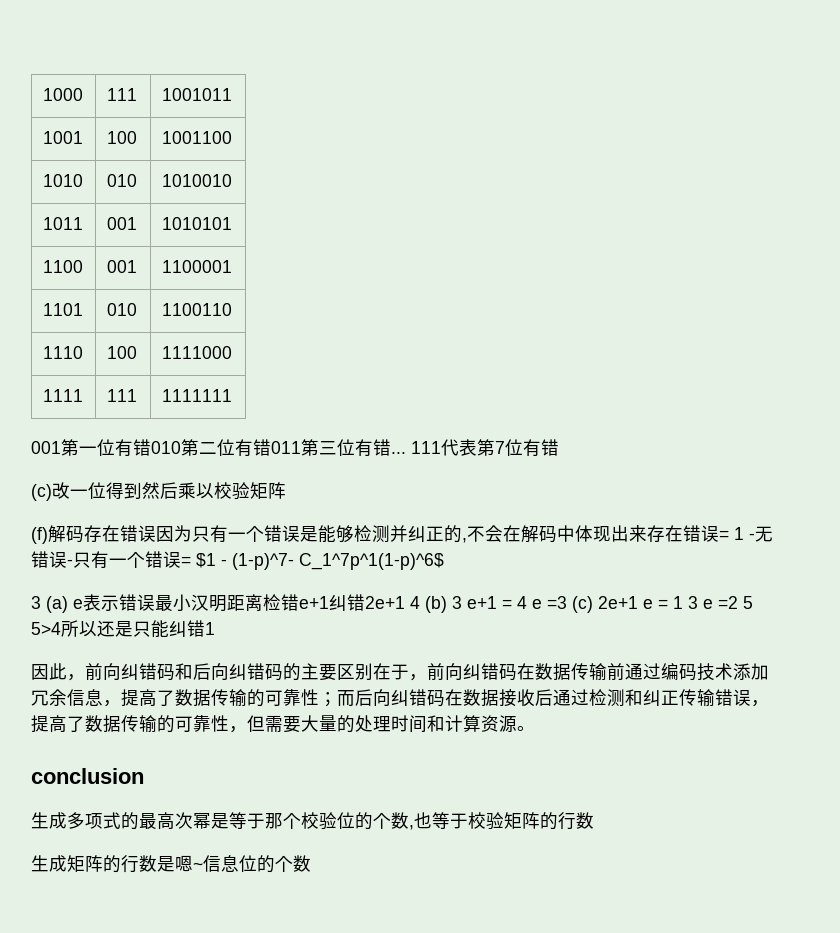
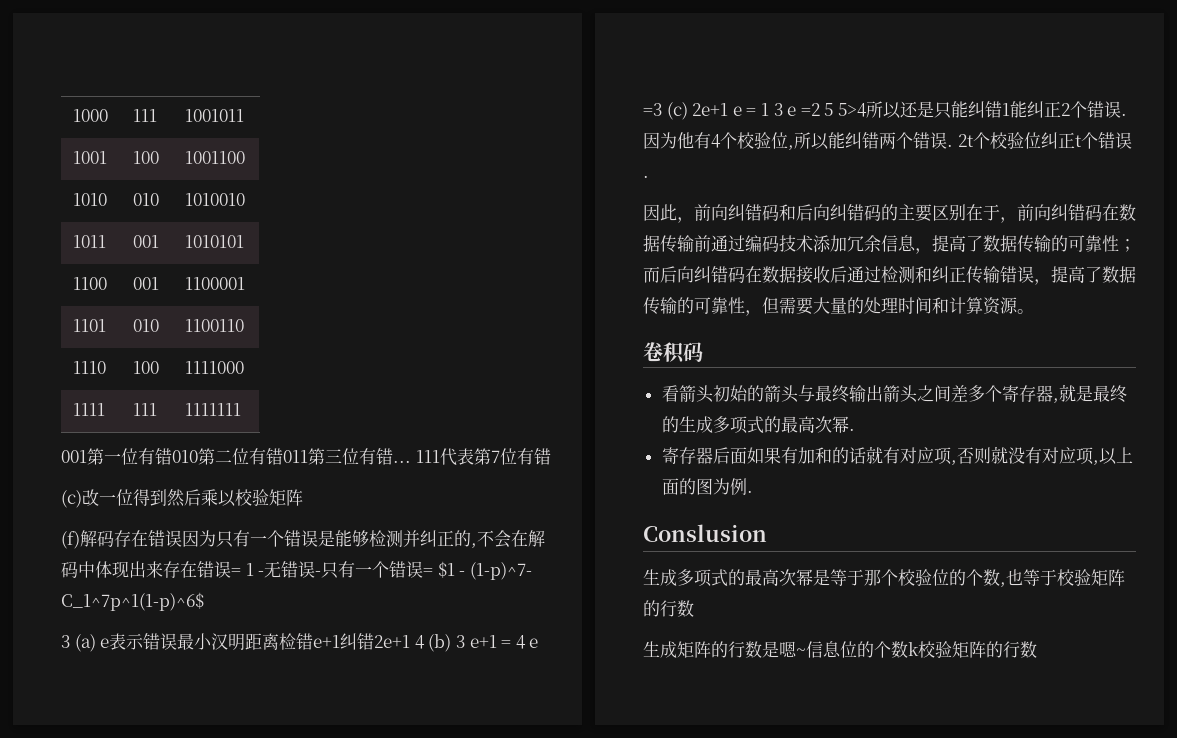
- 3 (a) e表示错误最小汉明距离检错e+1纠错2e+1 4 (b) 3 e+1 = 4 e =3 (c) 2e+1 e = 1 3 e =2 5 5>4所以还是只能纠错1
+ 3 (a) e表示错误最小汉明距离检错e+1纠错2e+1 4 (b) 3 e+1 = 4 e =3 (c) 2e+1 e = 1 3 e =2 5 5>4所以还是只能纠错1能纠正2个错误.因为他有4个校验位,所以能纠错两个错误. 2t个校验位纠正t个错误.
- conclusion
+ 卷积码
+ 看箭头初始的箭头与最终输出箭头之间差多个寄存器,就是最终的生成多项式的最高次幂.
+ 寄存器后面如果有加和的话就有对应项,否则就没有对应项,以上面的图为例.
+ Conslusion
- 生成矩阵的行数是嗯~信息位的个数
+ 生成矩阵的行数是嗯~信息位的个数k校验矩阵的行数

